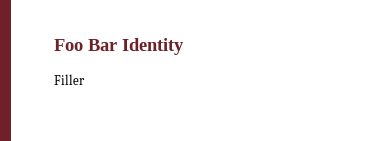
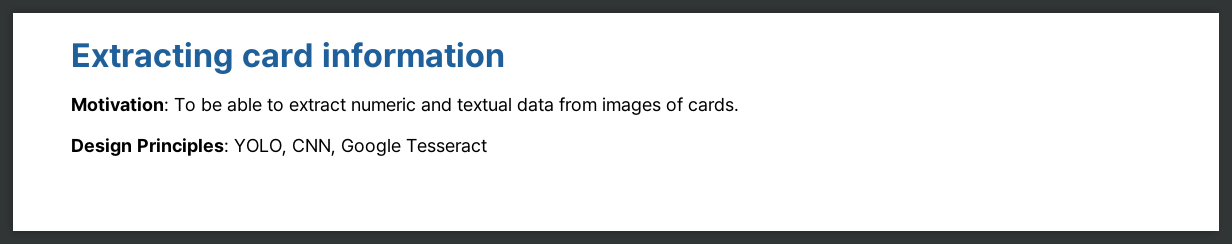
- Foo Bar Identity
- Filler
+ Extracting card information
+ Motivation: To be able to extract numeric and textual data from images of cards.
+ Design Principles: YOLO, CNN, Google Tesseract

